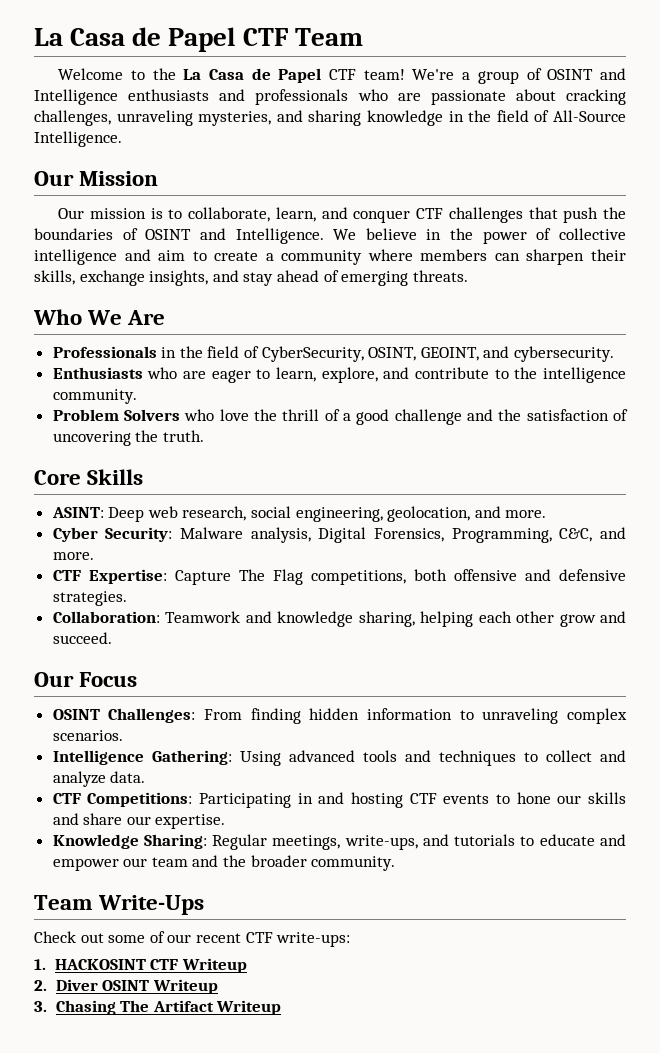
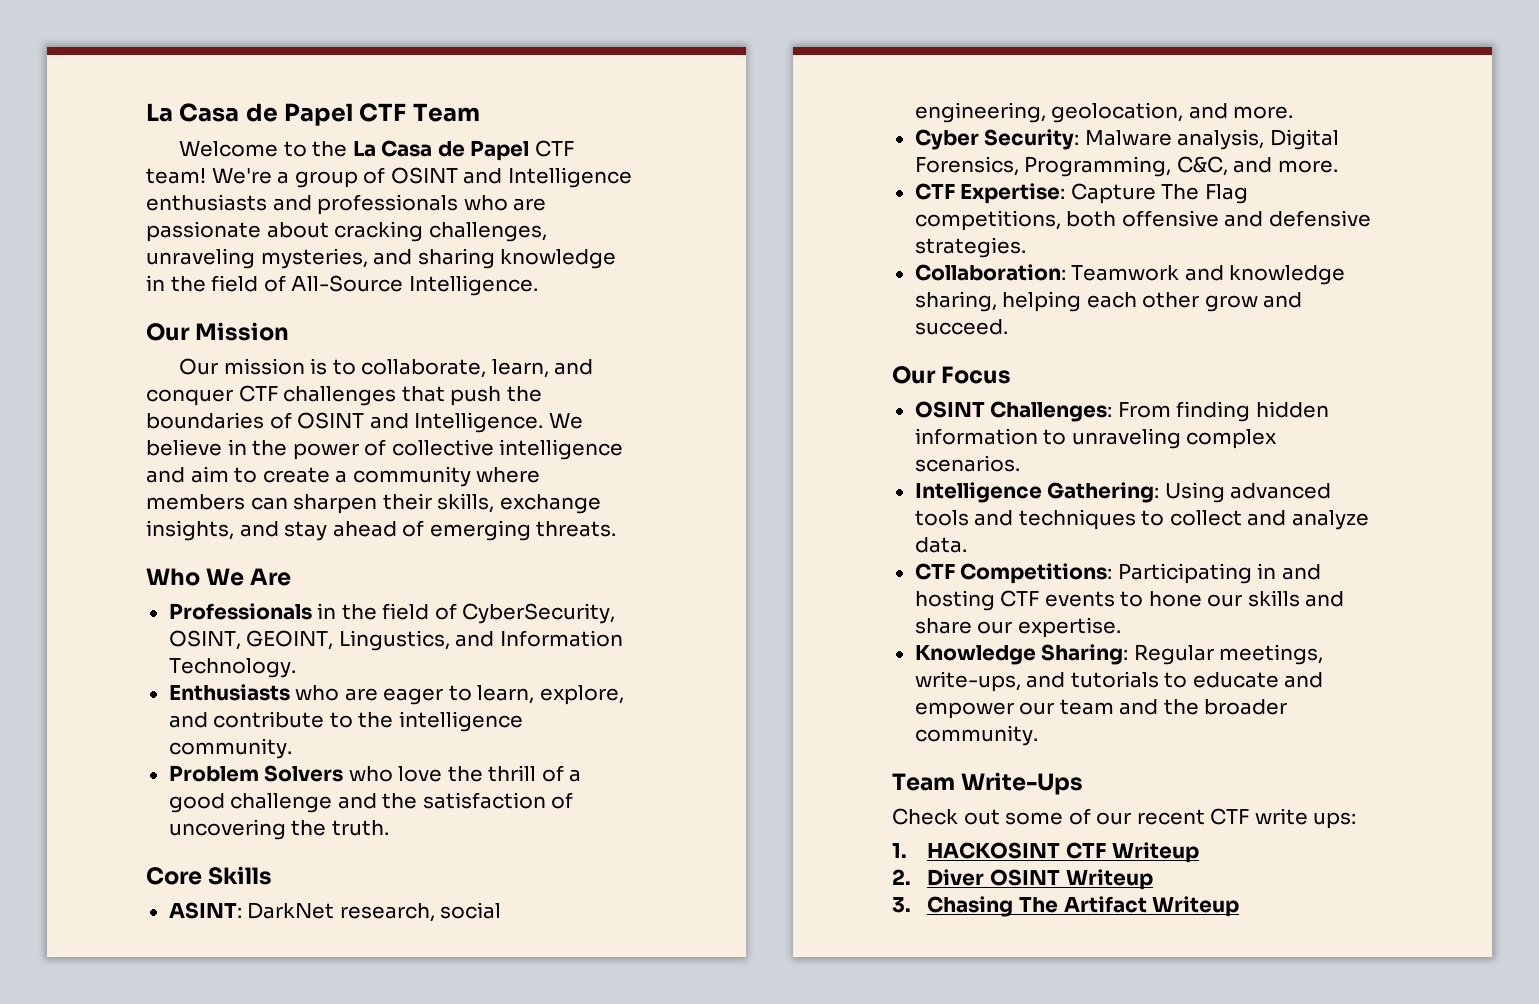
- Professionals in the field of CyberSecurity, OSINT, GEOINT, and cybersecurity.
+ Professionals in the field of CyberSecurity, OSINT, GEOINT, Lingustics, and Information Technology.
- ASINT: Deep web research, social engineering, geolocation, and more.
+ ASINT: DarkNet research, social engineering, geolocation, and more.
- Check out some of our recent CTF write-ups:
+ Check out some of our recent CTF write ups:

